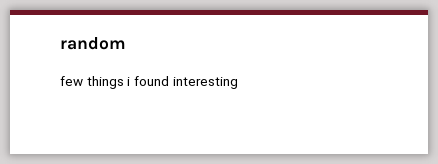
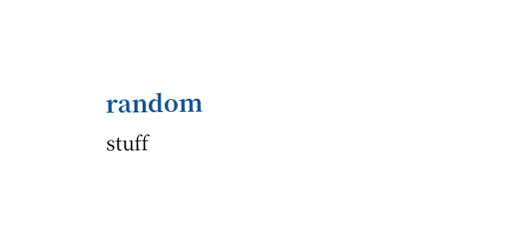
- few things i found interesting
+ stuff

